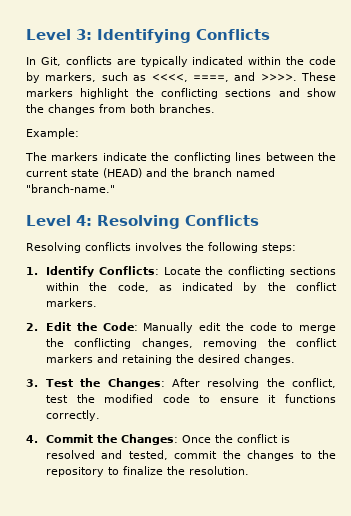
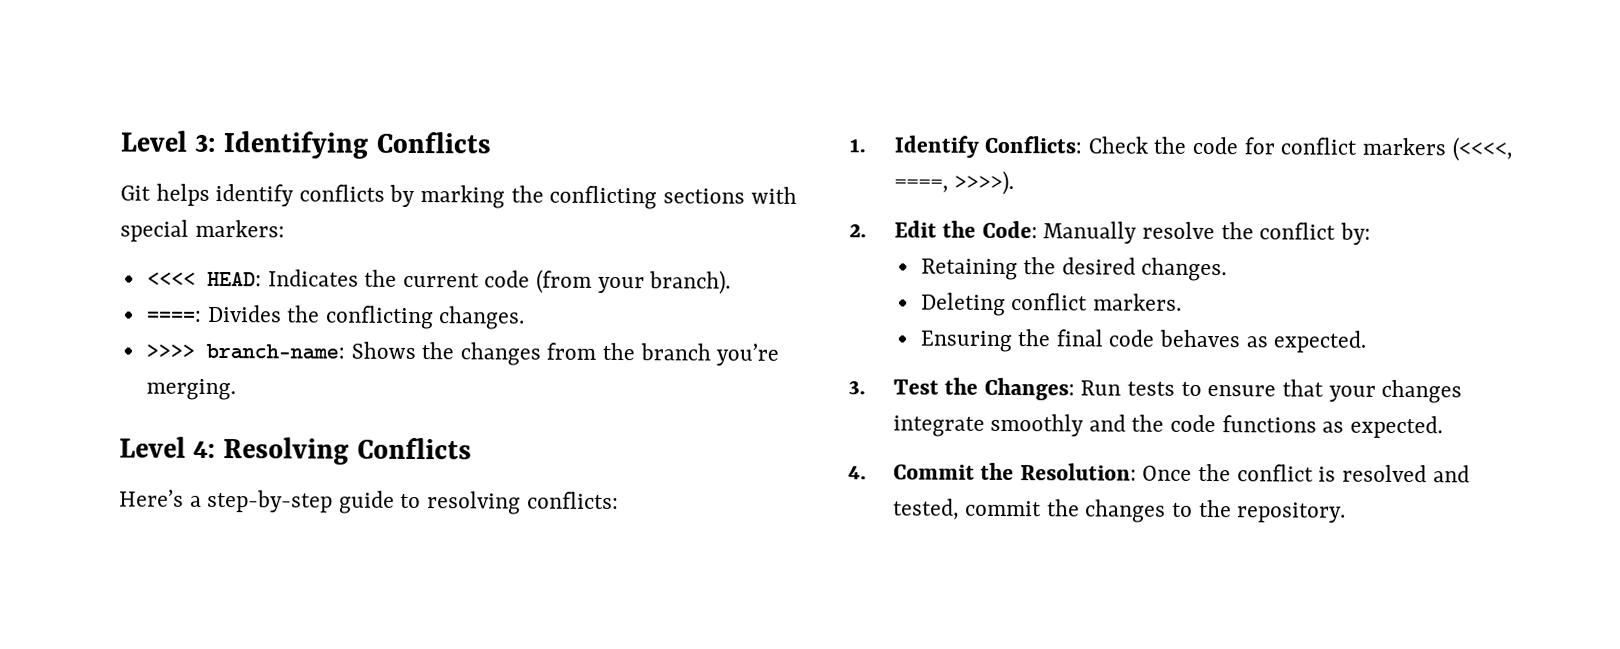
- In Git, conflicts are typically indicated within the code by markers, such as <<<<, ====, and >>>>. These markers highlight the conflicting sections and show the changes from both branches.
- Example:
- The markers indicate the conflicting lines between the current state (HEAD) and the branch named "branch-name."
+ Git helps identify conflicts by marking the conflicting sections with special markers:
+ <<<< HEAD: Indicates the current code (from your branch).
+ ====: Divides the conflicting changes.
+ >>>> branch-name: Shows the changes from the branch you’re merging.
  Level 4: Resolving Conflicts
- Resolving conflicts involves the following steps:
- 1. Identify Conflicts: Locate the conflicting sections within the code, as indicated by the conflict markers.
+ Here’s a step-by-step guide to resolving conflicts:
+ 1. Identify Conflicts: Check the code for conflict markers (<<<<, ====, >>>>).
- 2. Edit the Code: Manually edit the code to merge the conflicting changes, removing the conflict markers and retaining the desired changes.
- 3. Test the Changes: After resolving the conflict, test the modified code to ensure it functions correctly.
+ 2. Edit the Code: Manually resolve the conflict by:
+ Retaining the desired changes.
+ Deleting conflict markers.
+ Ensuring the final code behaves as expected.
+ 3. Test the Changes: Run tests to ensure that your changes integrate smoothly and the code functions as expected.
- 4. Commit the Changes: Once the conflict is resolved and tested, commit the changes to the repository to finalize the resolution.
+ 4. Commit the Resolution: Once the conflict is resolved and tested, commit the changes to the repository.

